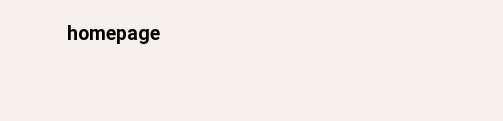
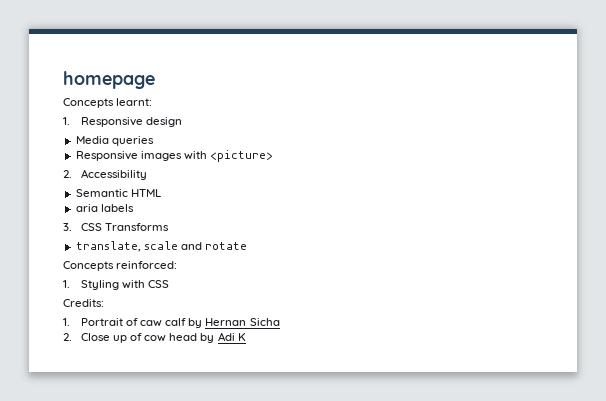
+ Concepts learnt:
+ 1. Responsive design
+ Media queries
+ Responsive images with <picture>
+ 2. Accessibility
+ Semantic HTML
+ aria labels
+ 3. CSS Transforms
+ translate, scale and rotate
+ Concepts reinforced:
+ 1. Styling with CSS
+ Credits:
+ 1. Portrait of caw calf by Hernan Sicha
+ 2. Close up of cow head by Adi K

